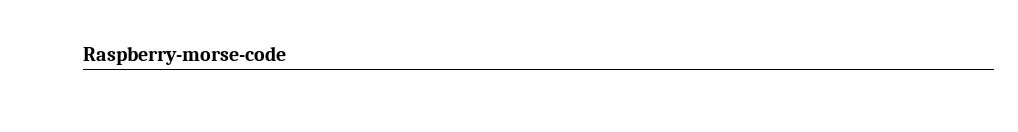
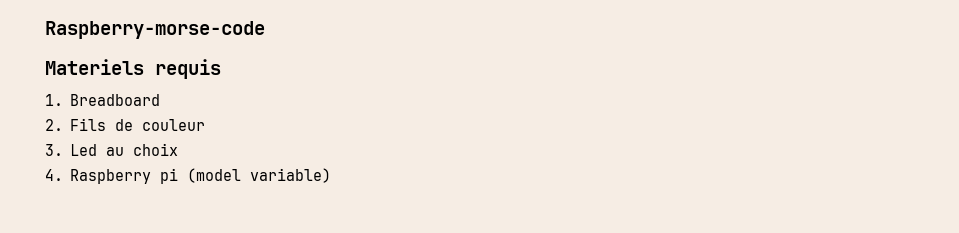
+ Materiels requis
+ 1. Breadboard
+ 2. Fils de couleur
+ 3. Led au choix
+ 4. Raspberry pi (model variable)

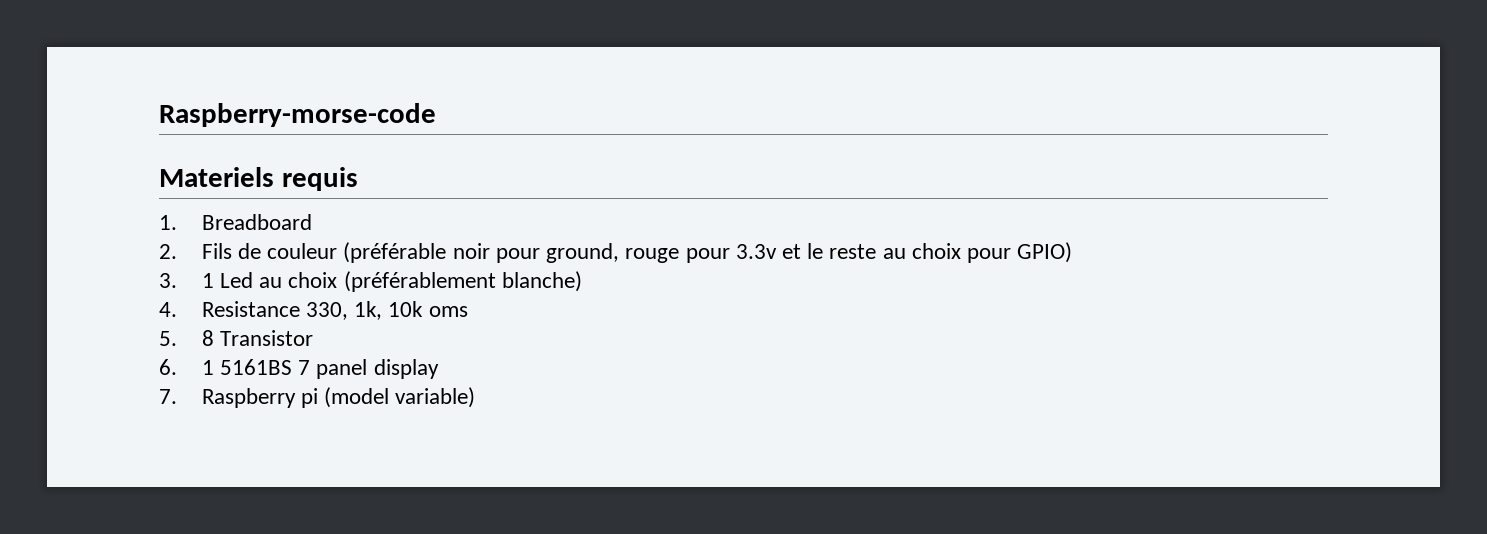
- 2. Fils de couleur
+ 2. Fils de couleur (préférable noir pour ground, rouge pour 3.3v et le reste au choix pour GPIO)
- 3. Led au choix
- 4. Raspberry pi (model variable)
+ 3. 1 Led au choix (préférablement blanche)
+ 4. Resistance 330, 1k, 10k oms
+ 5. 8 Transistor
+ 6. 1 5161BS 7 panel display
+ 7. Raspberry pi (model variable)

